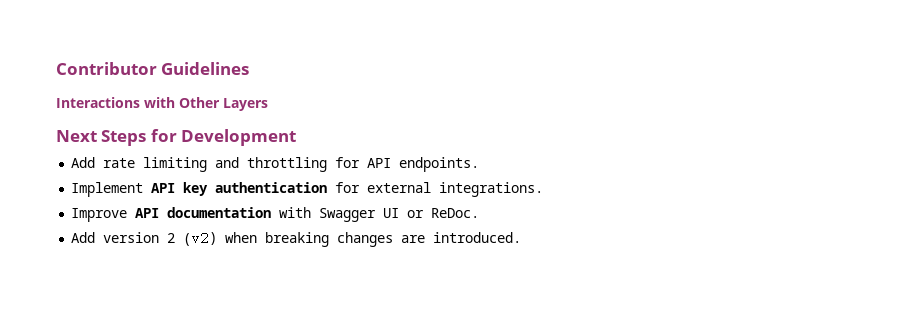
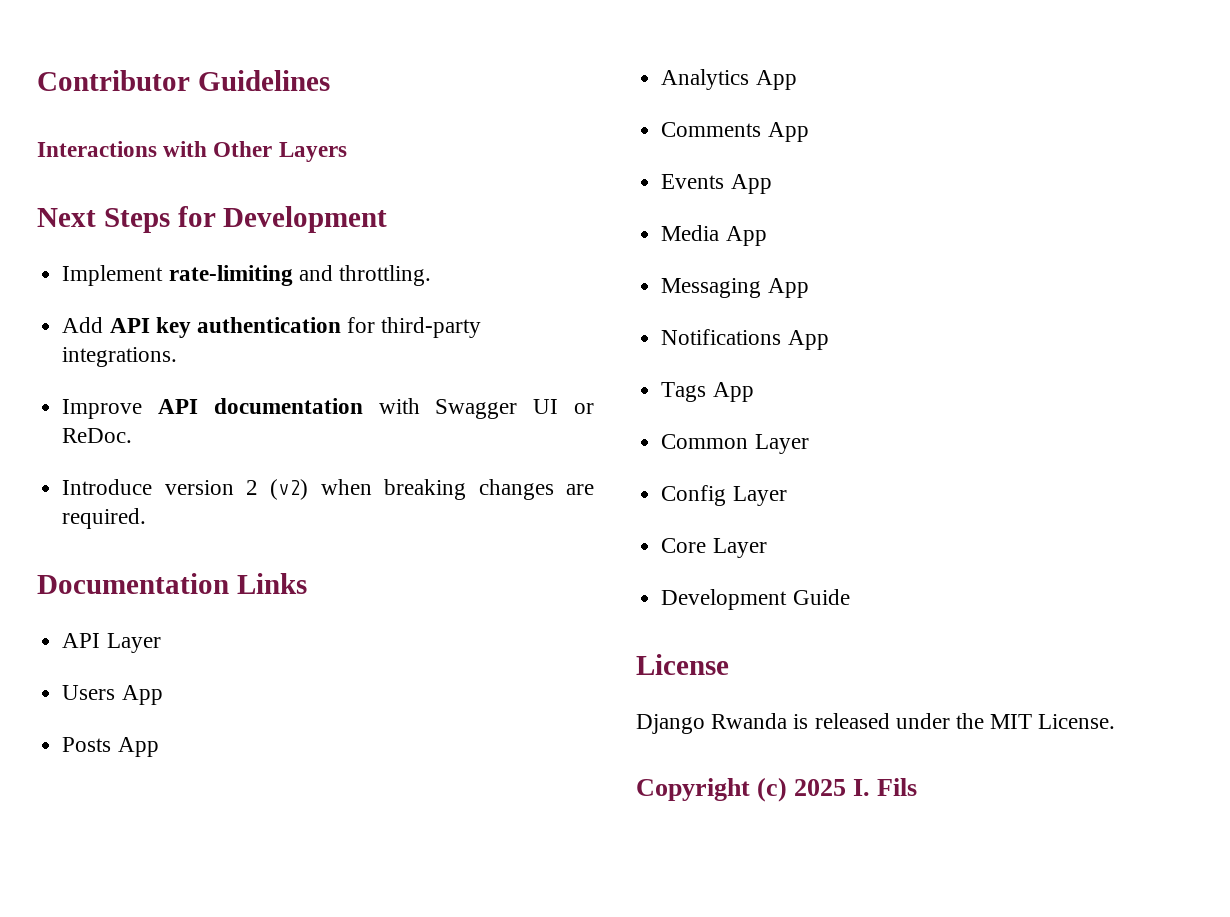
- Add rate limiting and throttling for API endpoints.
- Implement API key authentication for external integrations.
+ Implement rate-limiting and throttling.
+ Add API key authentication for third-party integrations.
- Add version 2 (v2) when breaking changes are introduced.
+ Introduce version 2 (v2) when breaking changes are required.
+ Documentation Links
+ API Layer
+ Users App
+ Posts App
+ Analytics App
+ Comments App
+ Events App
+ Media App
+ Messaging App
+ Notifications App
+ Tags App
+ Common Layer
+ Config Layer
+ Core Layer
+ Development Guide
+ License
+ Django Rwanda is released under the MIT License.
+ Copyright (c) 2025 I. Fils

